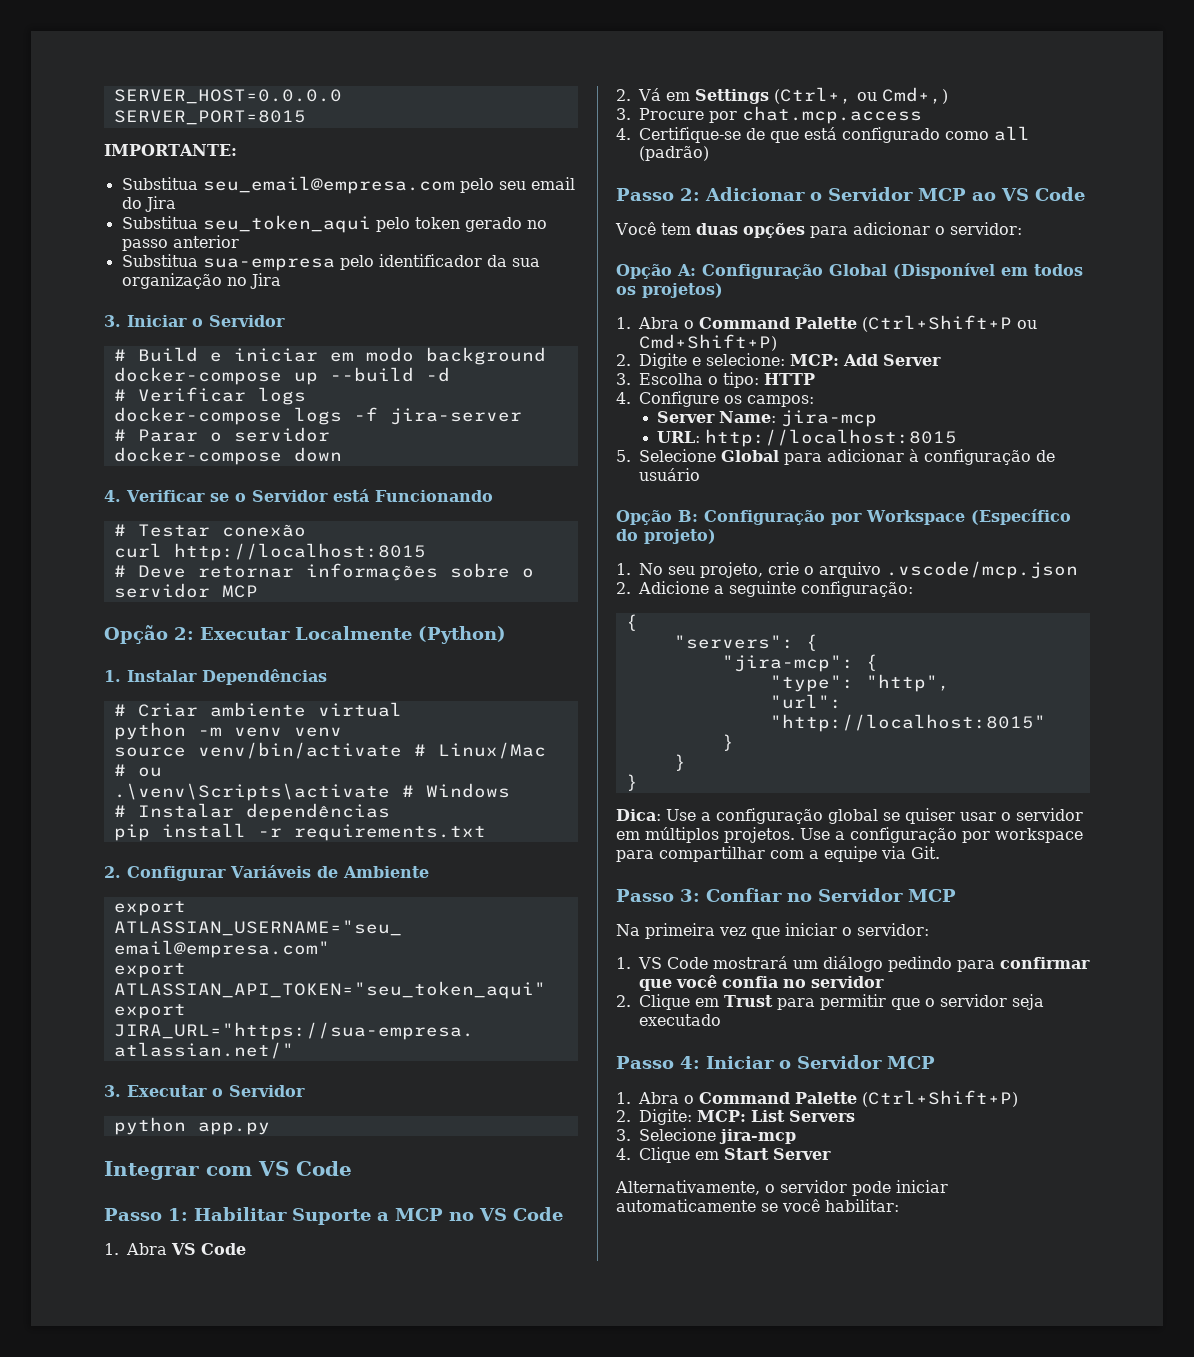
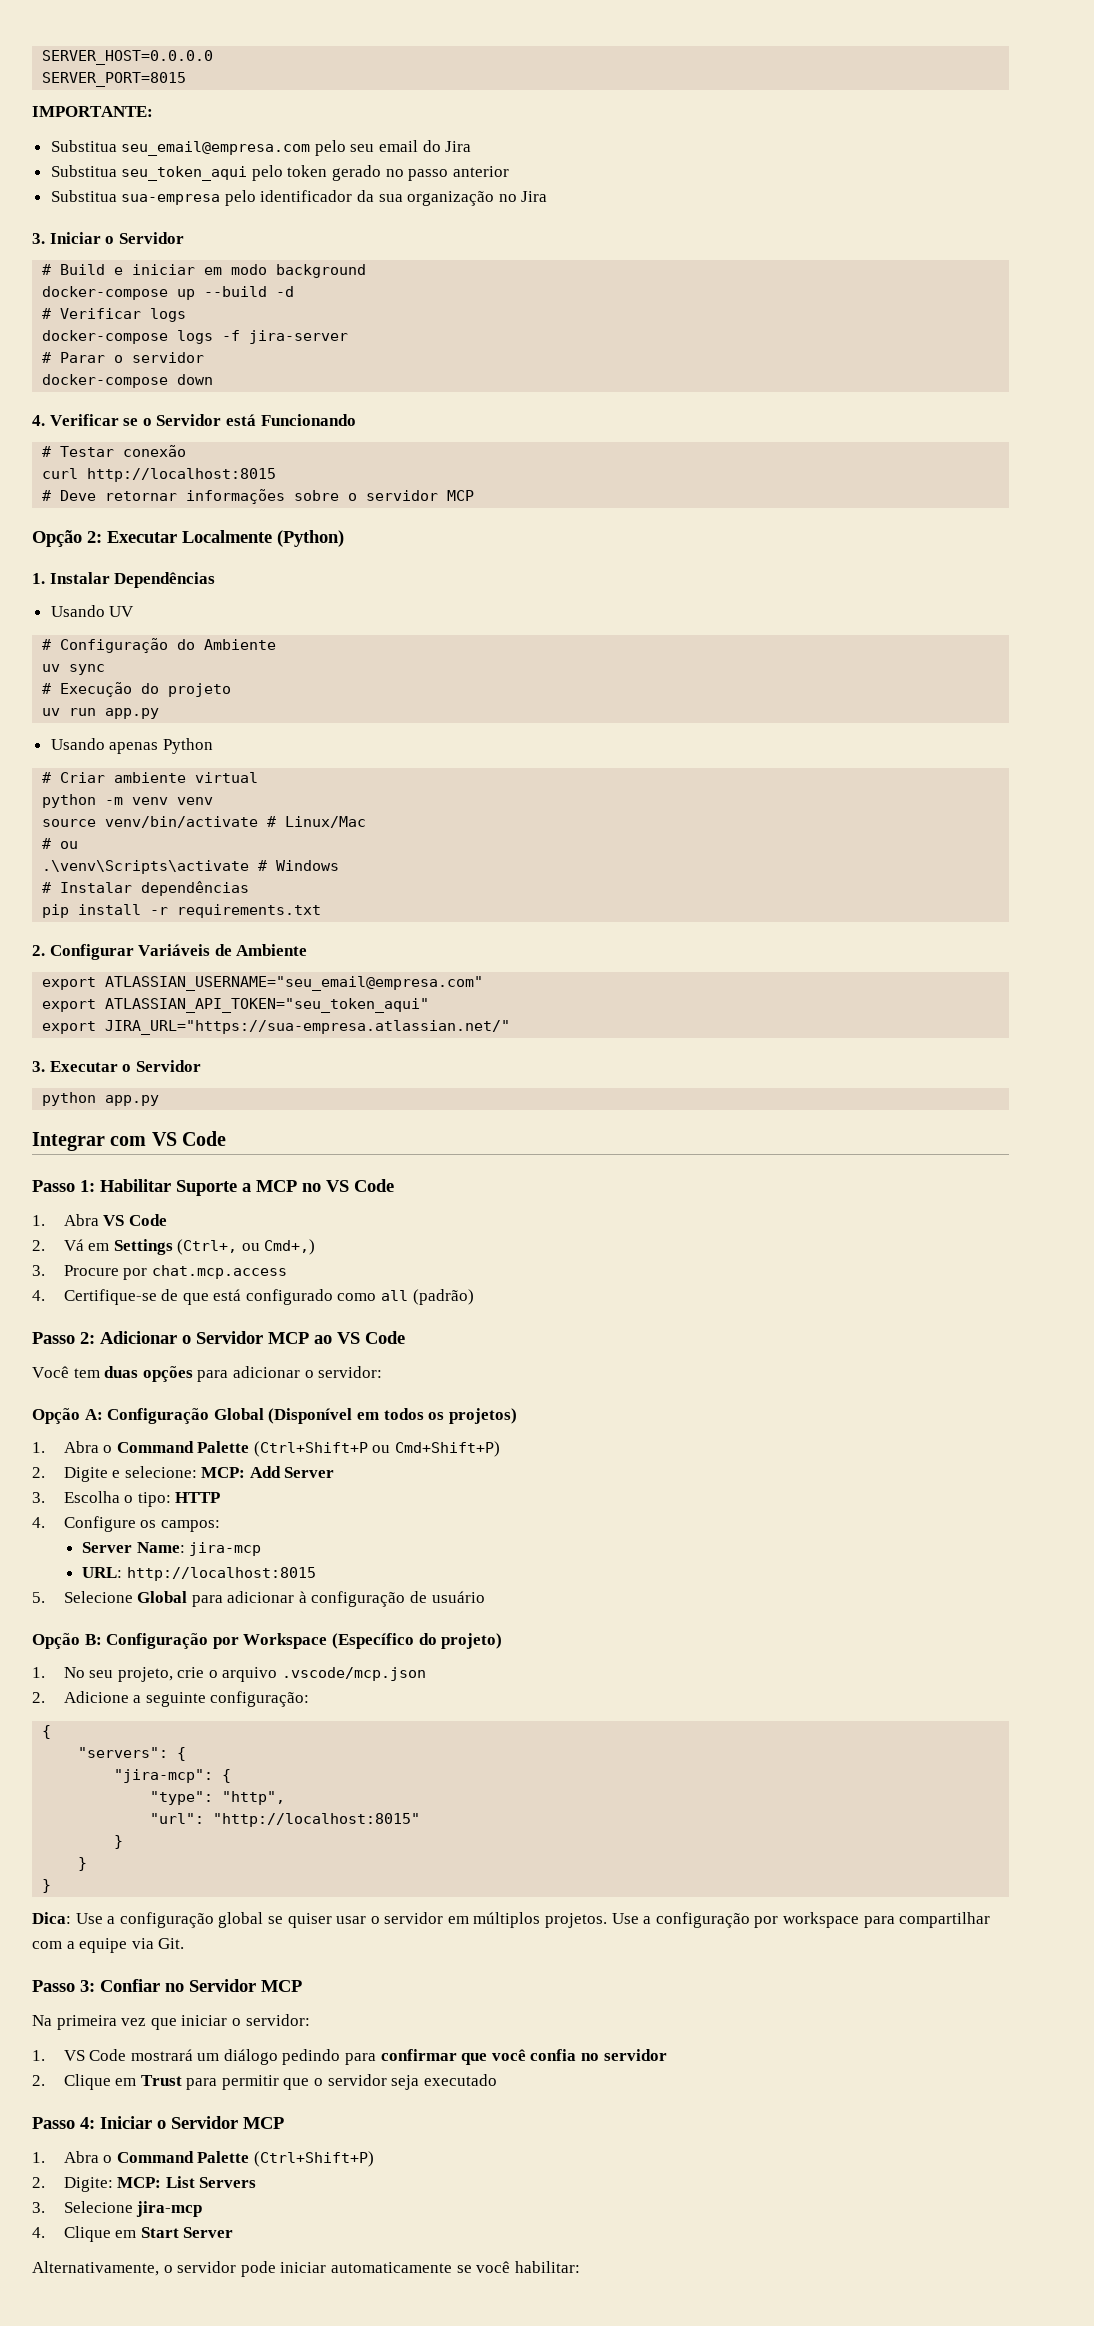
+ Usando UV
+ # Configuração do Ambiente
+ uv sync
+ # Execução do projeto
+ uv run app.py
+ Usando apenas Python

